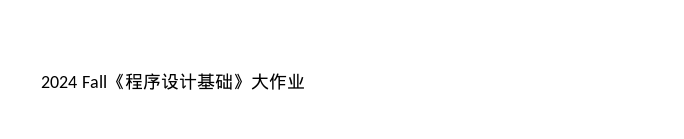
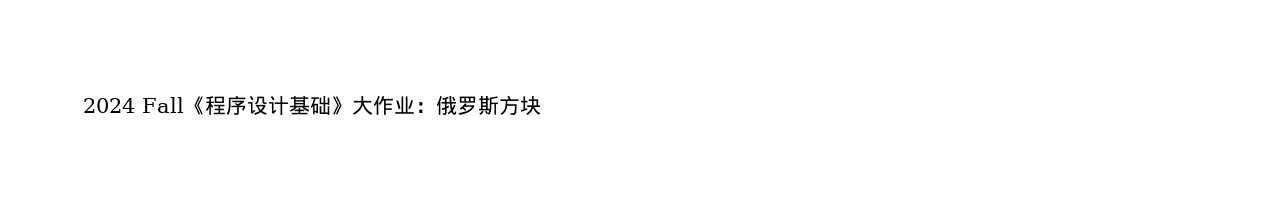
- 2024 Fall《程序设计基础》大作业
+ 2024 Fall《程序设计基础》大作业：俄罗斯方块

